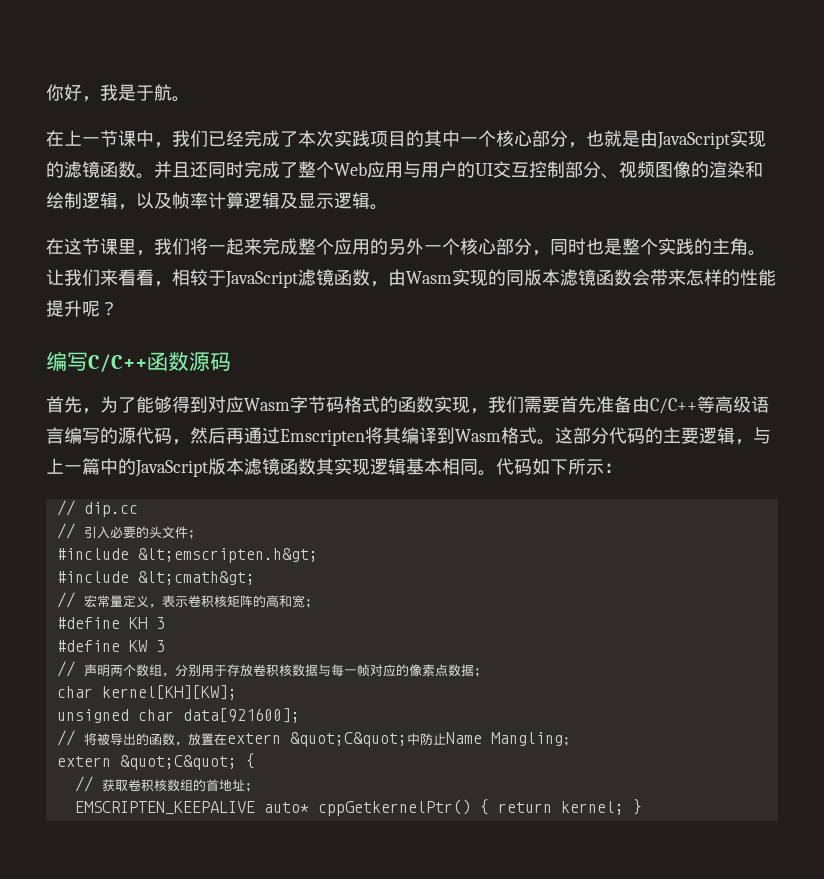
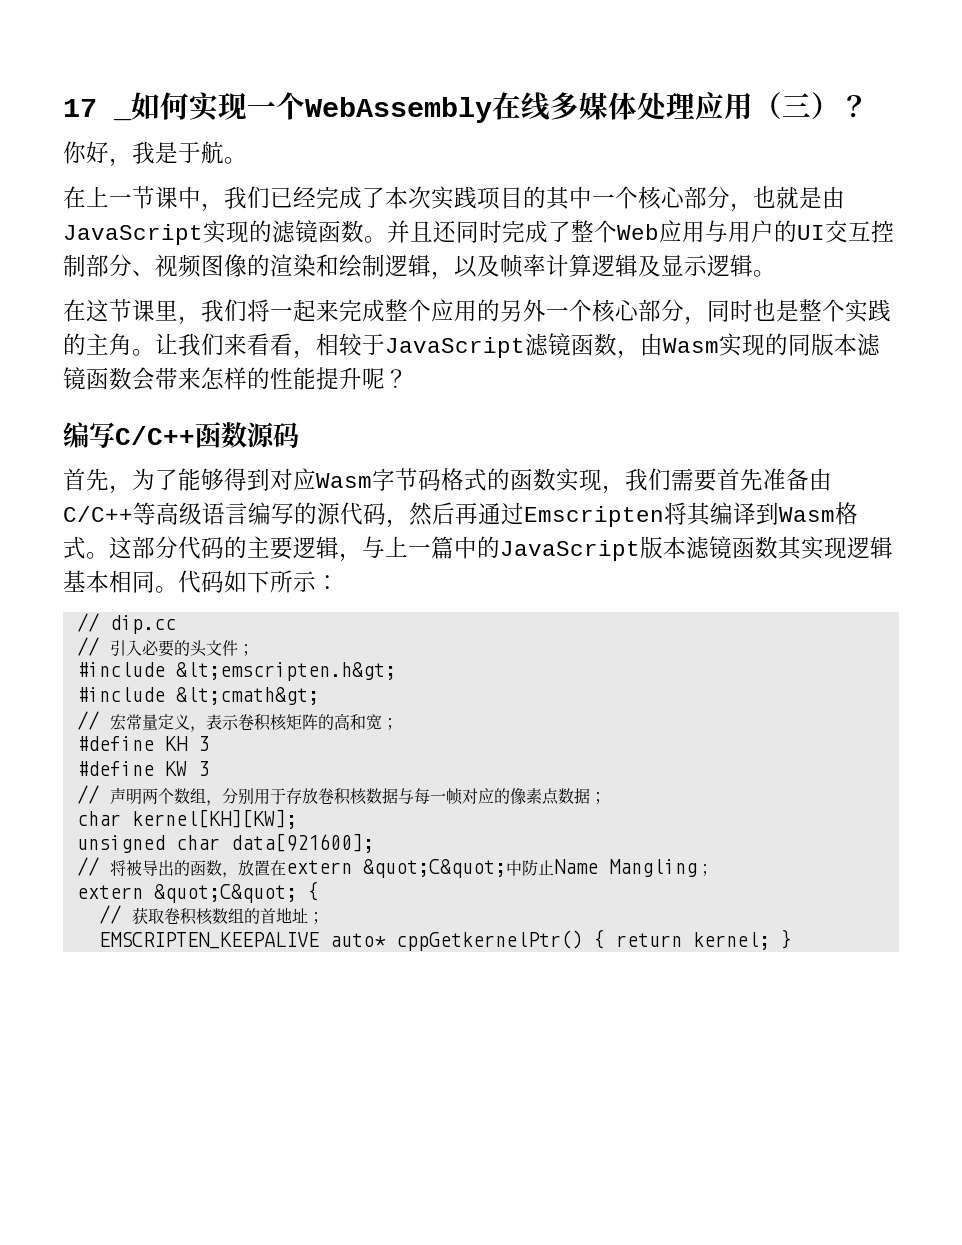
+ 17 _如何实现一个WebAssembly在线多媒体处理应用（三）？

